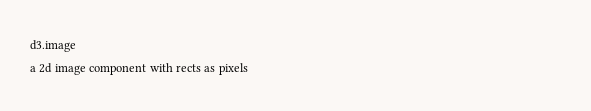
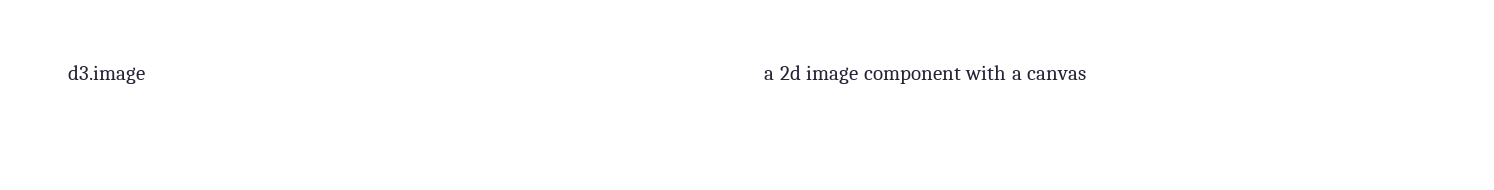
- a 2d image component with rects as pixels
+ a 2d image component with a canvas

